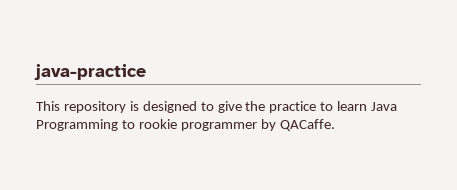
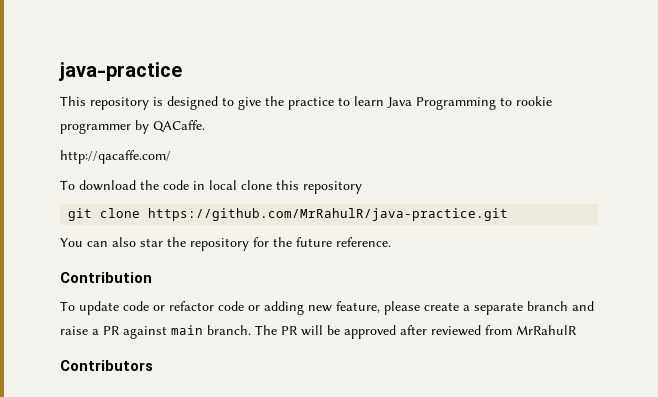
+ http://qacaffe.com/
+ To download the code in local clone this repository
+ git clone https://github.com/MrRahulR/java-practice.git
+ You can also star the repository for the future reference.
+ Contribution
+ To update code or refactor code or adding new feature, please create a separate branch and raise a PR against main branch. The PR will be approved after reviewed from MrRahulR
+ Contributors

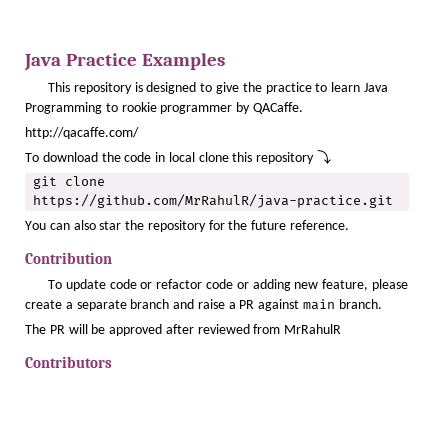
- java-practice
+ Java Practice Examples
- To download the code in local clone this repository
+ To download the code in local clone this repository ⤵
- To update code or refactor code or adding new feature, please create a separate branch and raise a PR against main branch. The PR will be approved after reviewed from MrRahulR
+ To update code or refactor code or adding new feature, please create a separate branch and raise a PR against main branch.
+ The PR will be approved after reviewed from MrRahulR

